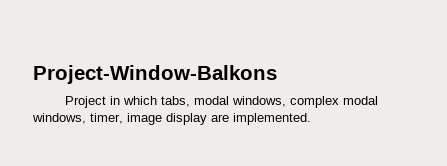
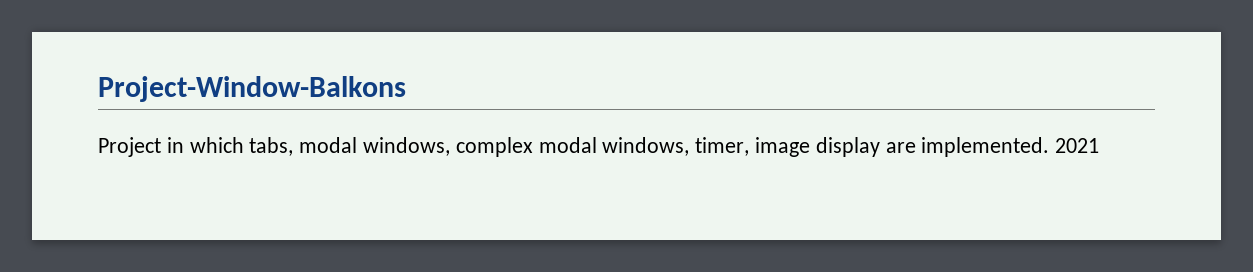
+ 2021

